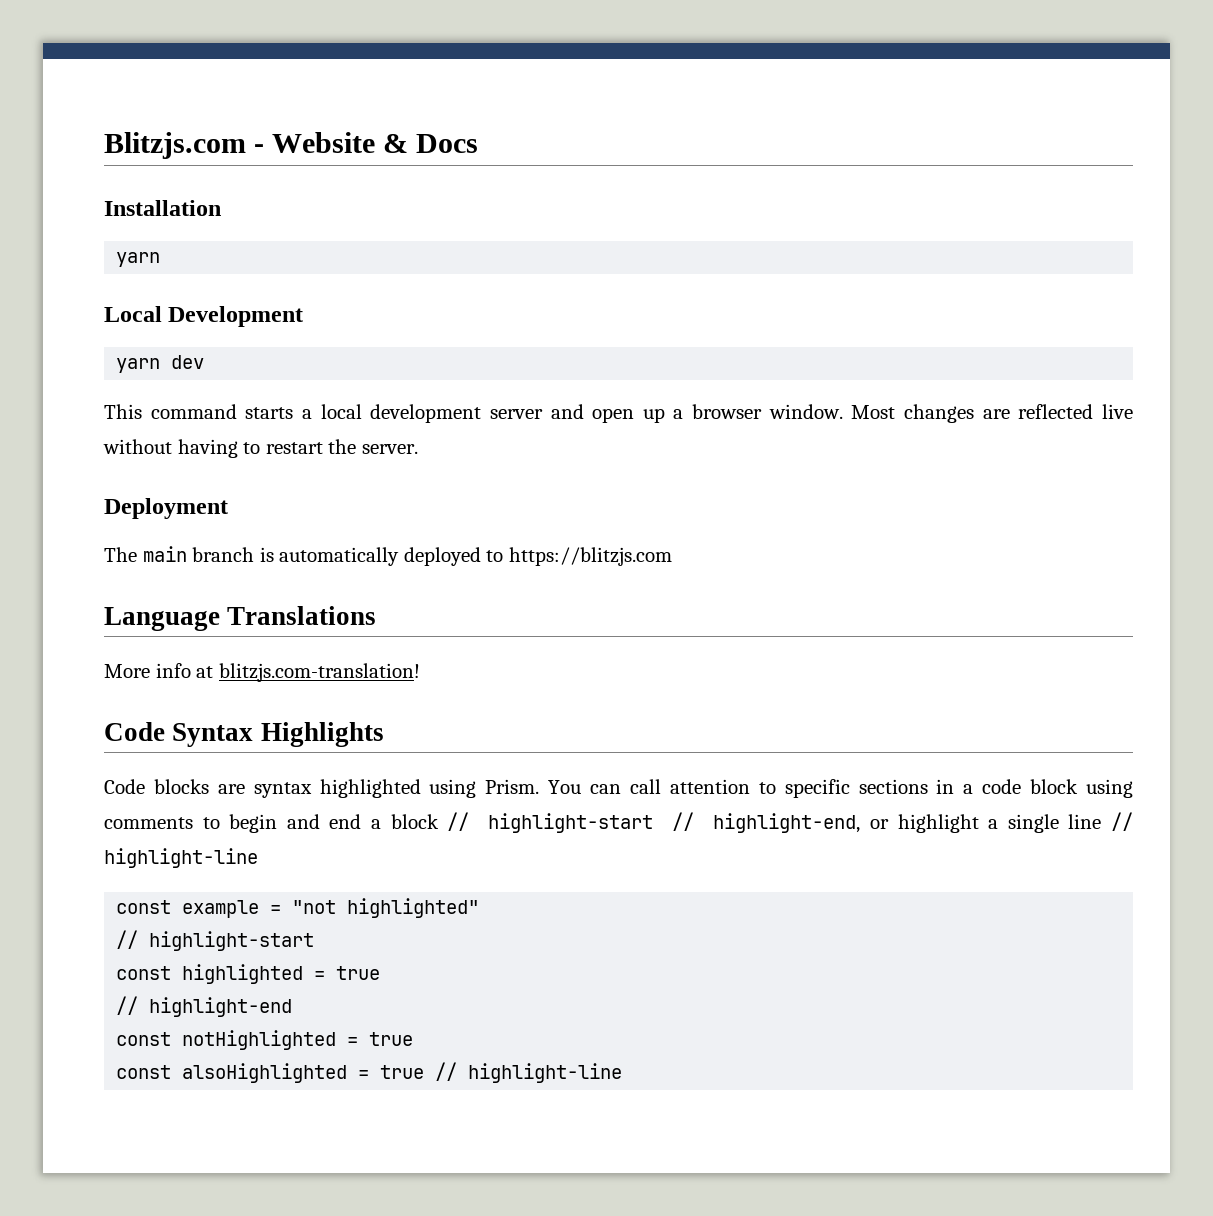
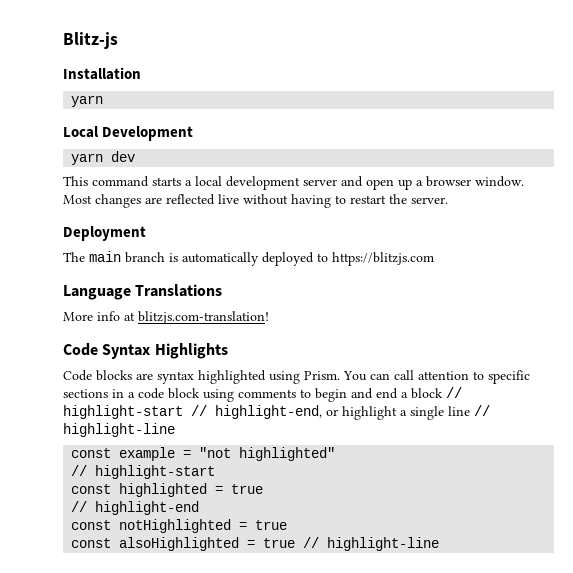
- Blitzjs.com - Website & Docs
+ Blitz-js

